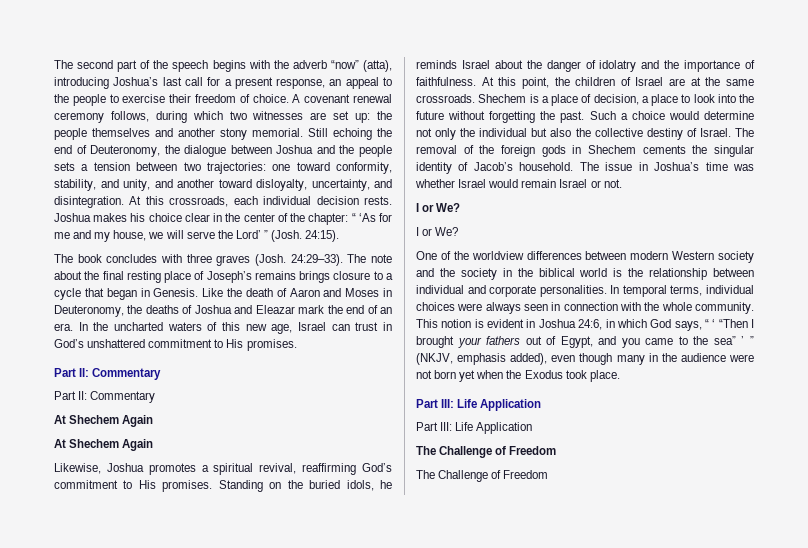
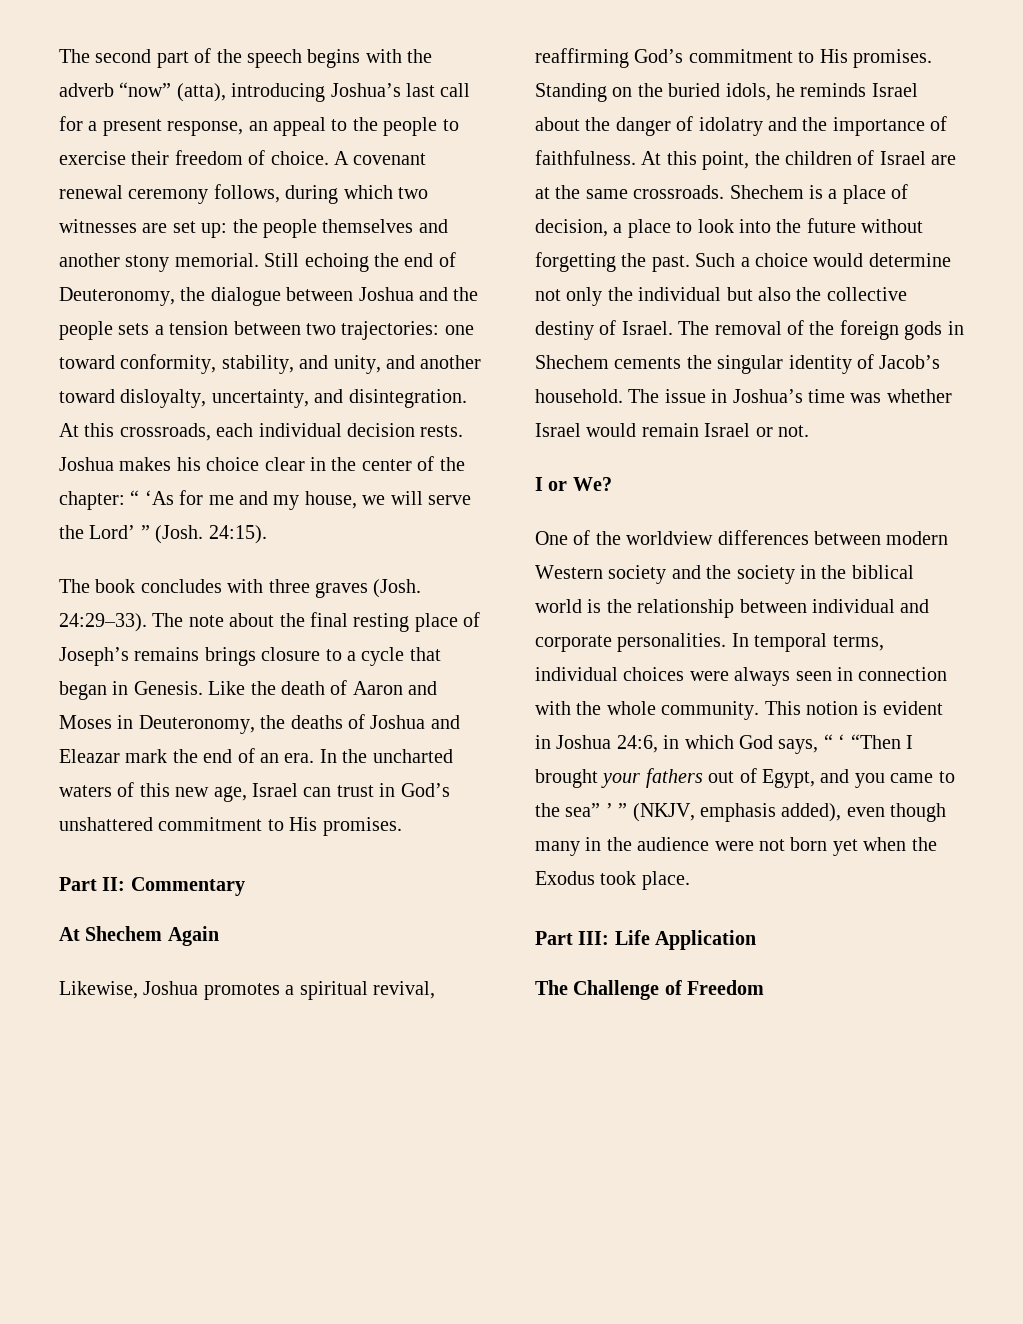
  In the uncharted waters of this new age, Israel can trust in God’s unshattered commitment to His promises.
  Part II: Commentary
- Part II: Commentary
- At Shechem Again
  The issue in Joshua’s time was whether Israel would remain Israel or not.
- I or We?
  This notion is evident in Joshua 24:6, in which God says, “ ‘ “Then I brought your fathers out of Egypt, and you came to the sea” ’ ” (NKJV, emphasis added), even though many in the audience were not born yet when the Exodus took place.
  Part III: Life Application
- Part III: Life Application
- The Challenge of Freedom

